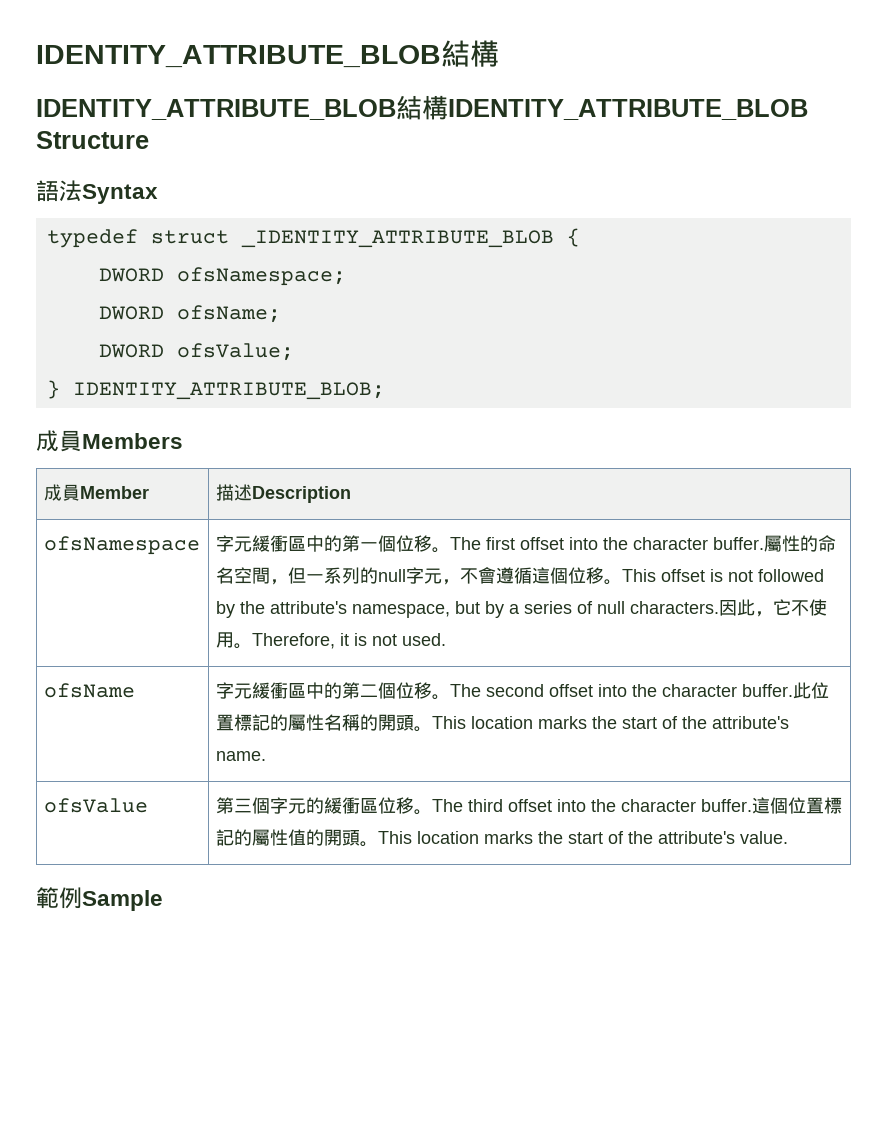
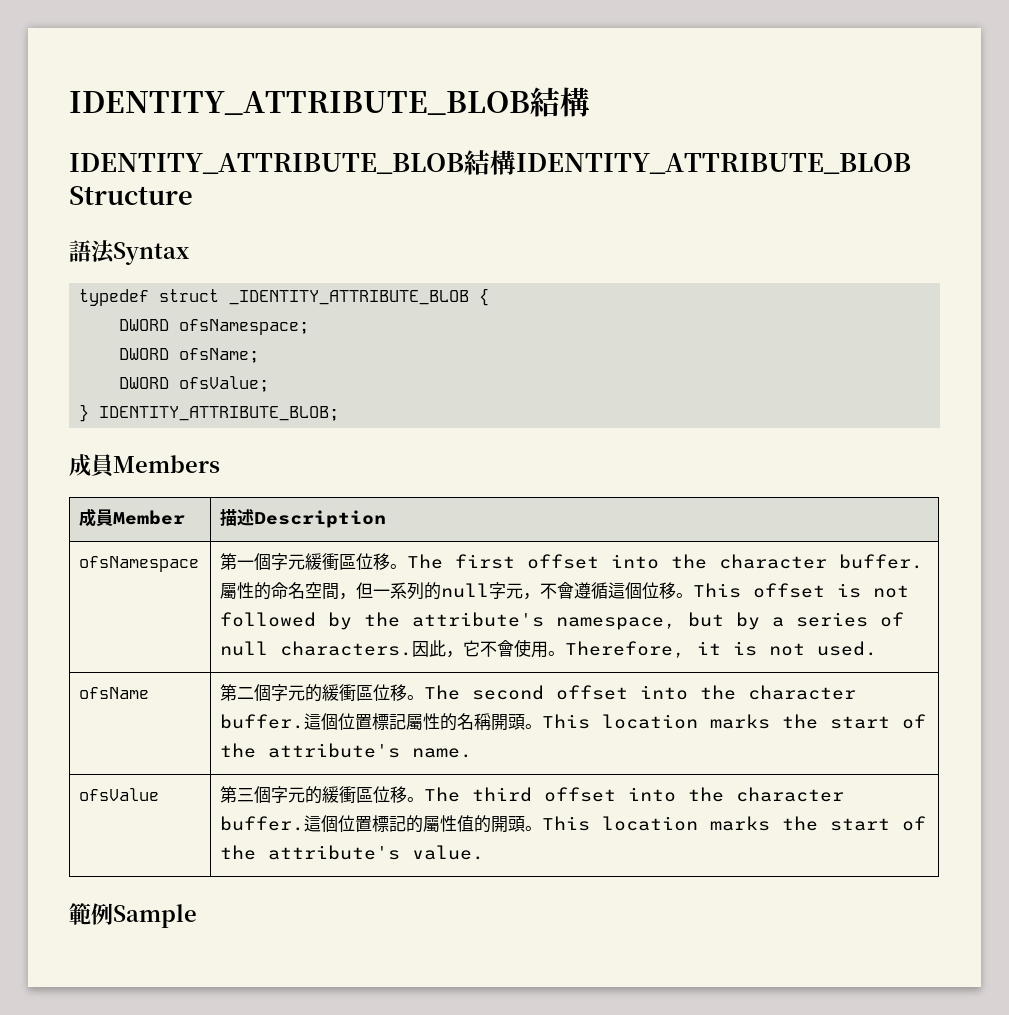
- 字元緩衝區中的第一個位移。
+ 第一個字元緩衝區位移。
- 因此，它不使用。
+ 因此，它不會使用。
- ofsName | 字元緩衝區中的第二個位移。The second offset into the character buffer.此位置標記的屬性名稱的開頭。This location marks the start of the attribute's name.
+ ofsName | 第二個字元的緩衝區位移。The second offset into the character buffer.這個位置標記屬性的名稱開頭。This location marks the start of the attribute's name.

